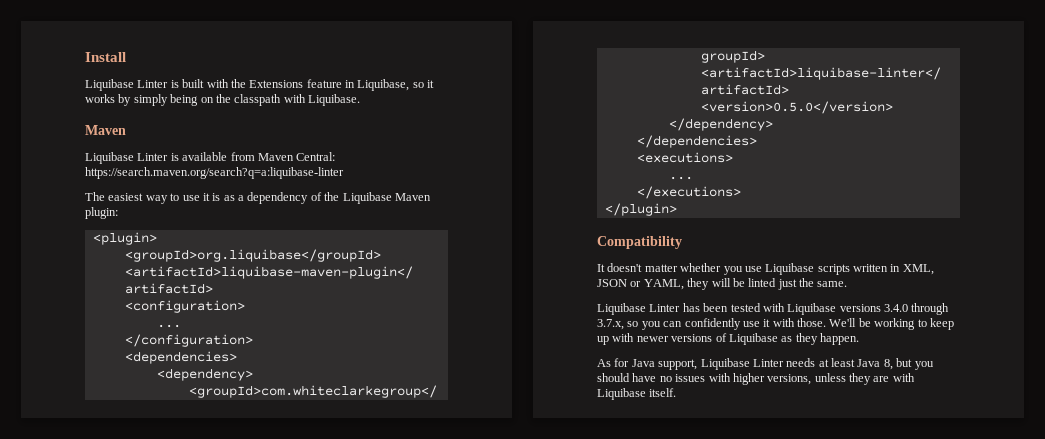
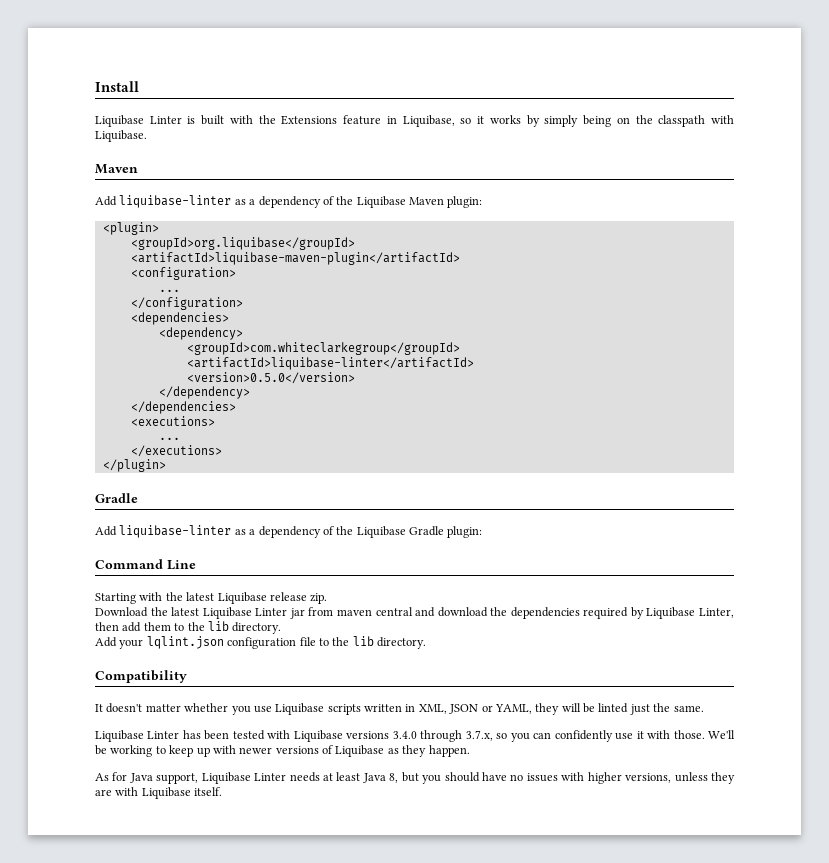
- Liquibase Linter is available from Maven Central: https://search.maven.org/search?q=a:liquibase-linter
- The easiest way to use it is as a dependency of the Liquibase Maven plugin:
+ Add liquibase-linter as a dependency of the Liquibase Maven plugin:
  </plugin>
+ Gradle
+ Add liquibase-linter as a dependency of the Liquibase Gradle plugin:
+ Command Line
+ Starting with the latest Liquibase release zip.
+ Download the latest Liquibase Linter jar from maven central and download the dependencies required by Liquibase Linter, then add them to the lib directory.
+ Add your lqlint.json configuration file to the lib directory.

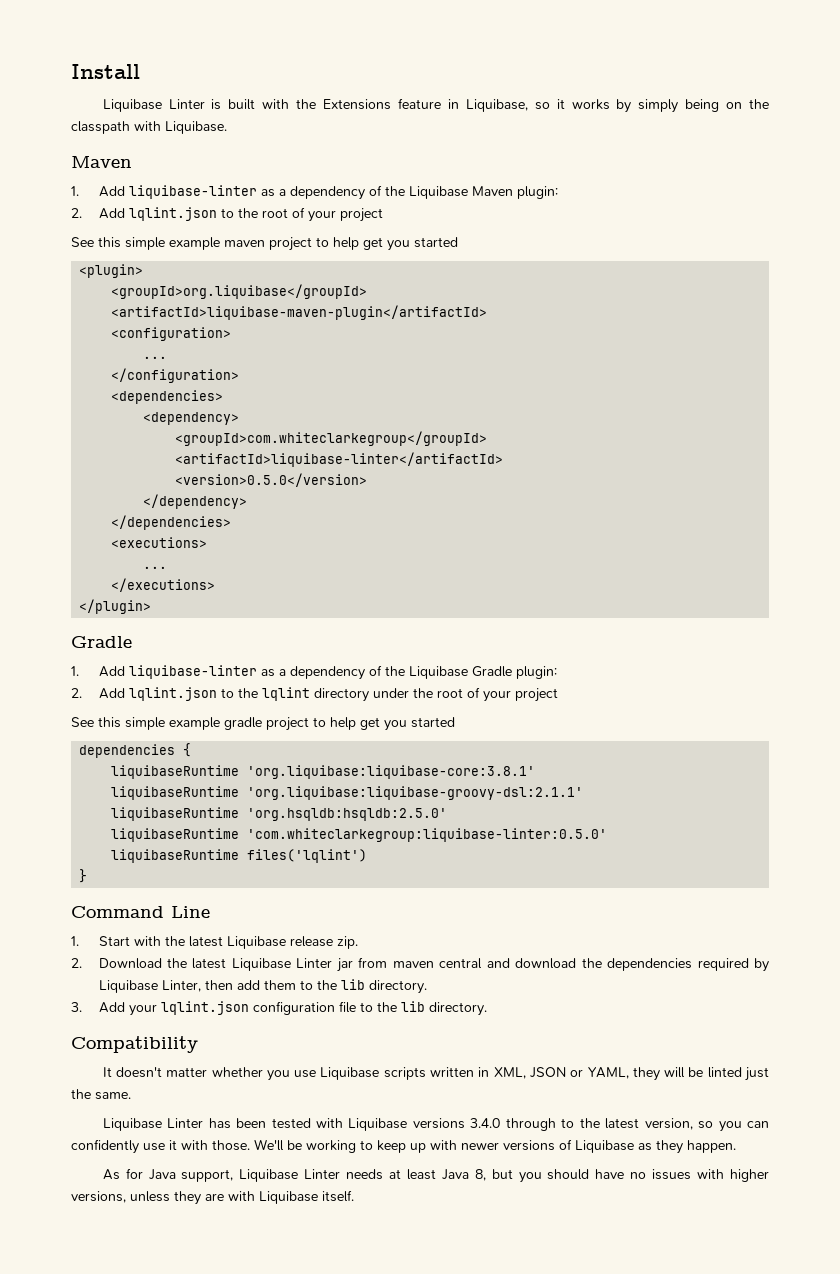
- Add liquibase-linter as a dependency of the Liquibase Maven plugin:
+ 1. Add liquibase-linter as a dependency of the Liquibase Maven plugin:
+ 2. Add lqlint.json to the root of your project
+ See this simple example maven project to help get you started
- Add liquibase-linter as a dependency of the Liquibase Gradle plugin:
+ 1. Add liquibase-linter as a dependency of the Liquibase Gradle plugin:
+ 2. Add lqlint.json to the lqlint directory under the root of your project
+ See this simple example gradle project to help get you started
+ dependencies {
+ liquibaseRuntime 'org.liquibase:liquibase-core:3.8.1'
+ liquibaseRuntime 'org.liquibase:liquibase-groovy-dsl:2.1.1'
+ liquibaseRuntime 'org.hsqldb:hsqldb:2.5.0'
+ liquibaseRuntime 'com.whiteclarkegroup:liquibase-linter:0.5.0'
+ liquibaseRuntime files('lqlint')
+ }
- Starting with the latest Liquibase release zip.
+ 1. Start with the latest Liquibase release zip.
- Download the latest Liquibase Linter jar from maven central and download the dependencies required by Liquibase Linter, then add them to the lib directory.
+ 2. Download the latest Liquibase Linter jar from maven central and download the dependencies required by Liquibase Linter, then add them to the lib directory.
- Add your lqlint.json configuration file to the lib directory.
+ 3. Add your lqlint.json configuration file to the lib directory.
- Liquibase Linter has been tested with Liquibase versions 3.4.0 through 3.7.x, so you can confidently use it with those.
+ Liquibase Linter has been tested with Liquibase versions 3.4.0 through to the latest version, so you can confidently use it with those.

